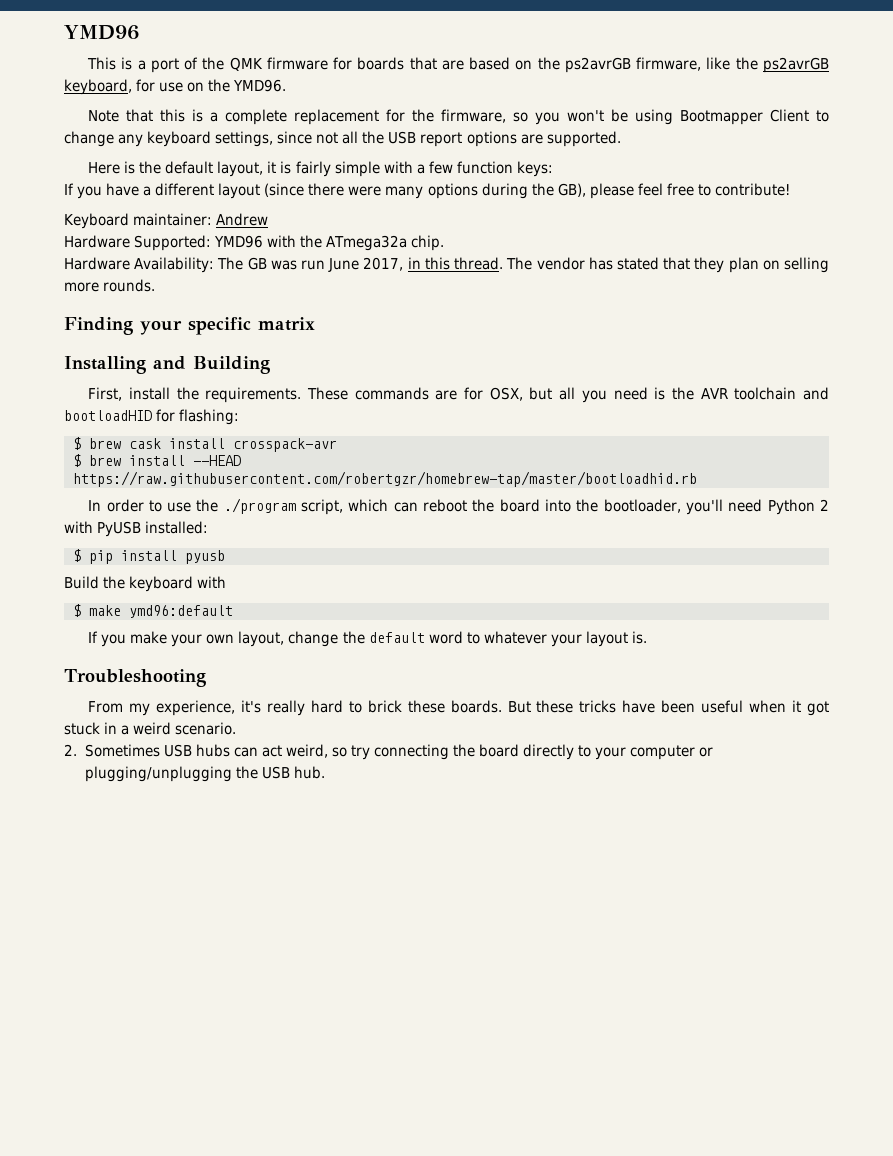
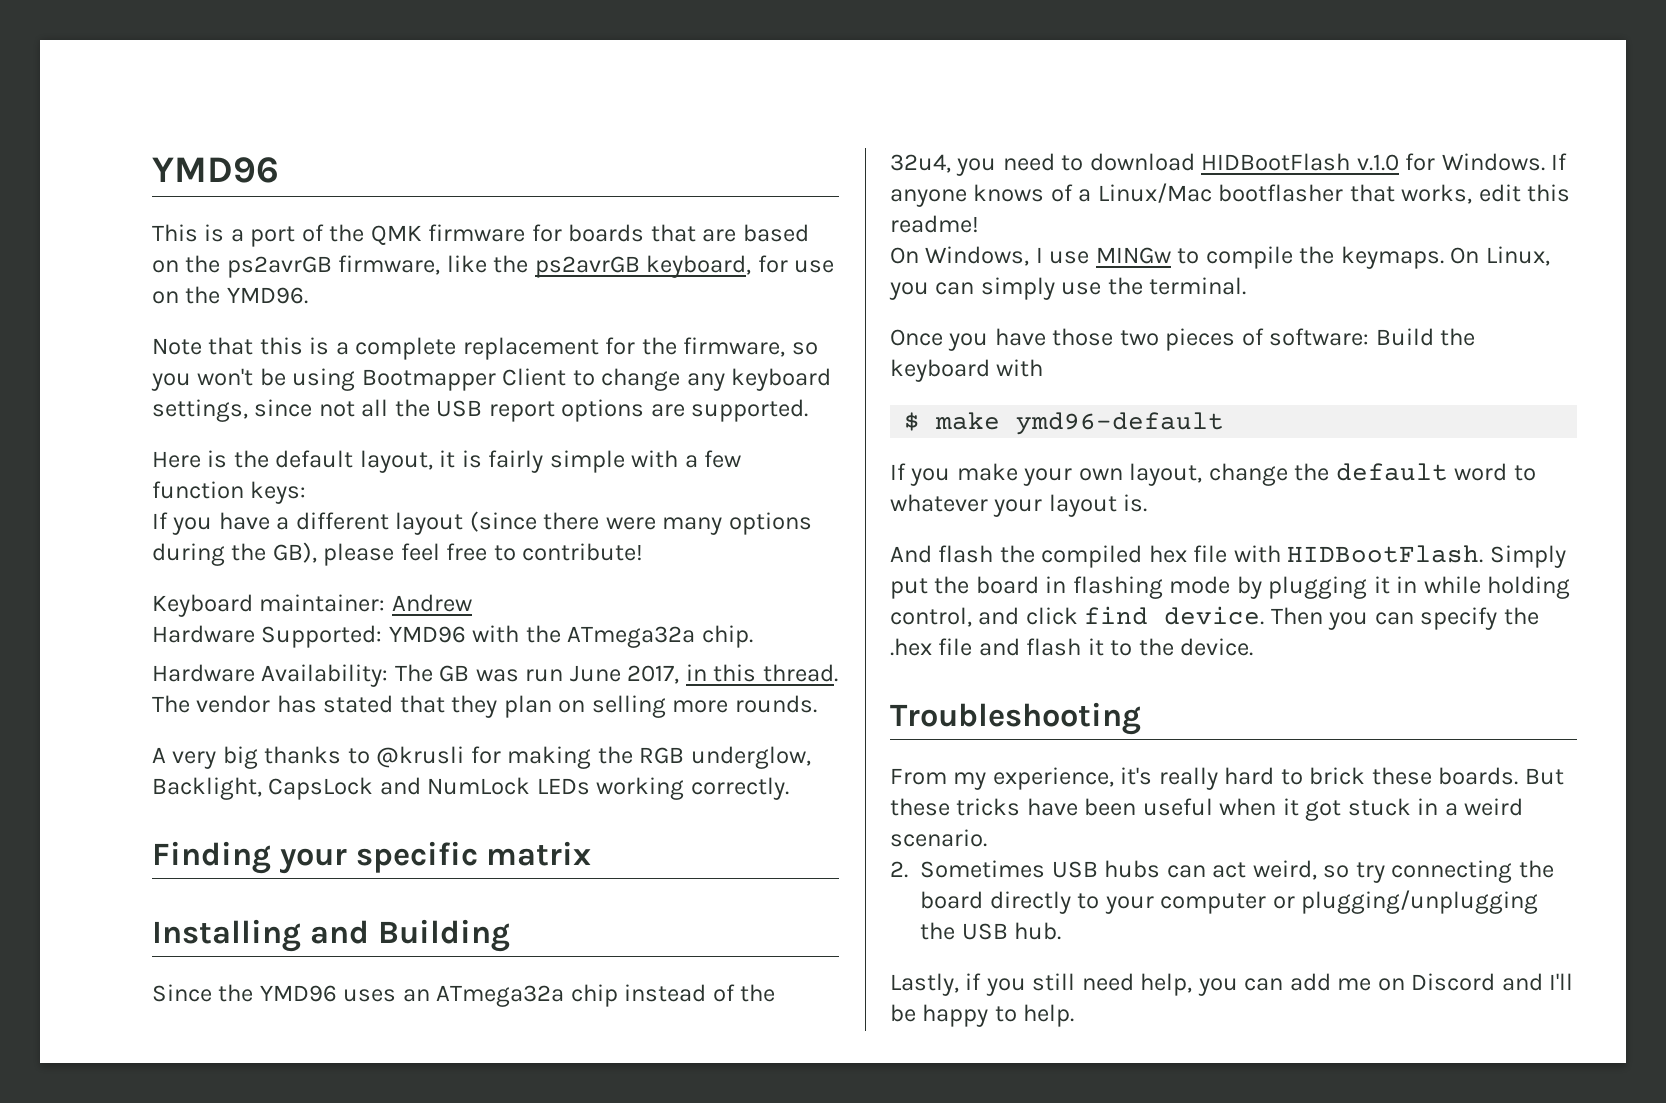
+ A very big thanks to @krusli for making the RGB underglow, Backlight, CapsLock and NumLock LEDs working correctly.
- First, install the requirements. These commands are for OSX, but all you need is the AVR toolchain and bootloadHID for flashing:
- $ brew cask install crosspack-avr
- $ brew install --HEAD https://raw.githubusercontent.com/robertgzr/homebrew-tap/master/bootloadhid.rb
- In order to use the ./program script, which can reboot the board into the bootloader, you'll need Python 2 with PyUSB installed:
- $ pip install pyusb
- Build the keyboard with
+ Since the YMD96 uses an ATmega32a chip instead of the 32u4, you need to download HIDBootFlash v.1.0 for Windows. If anyone knows of a Linux/Mac bootflasher that works, edit this readme!
+ On Windows, I use MINGw to compile the keymaps. On Linux, you can simply use the terminal.
+ Once you have those two pieces of software: Build the keyboard with
- $ make ymd96:default
+ $ make ymd96-default
+ And flash the compiled hex file with HIDBootFlash. Simply put the board in flashing mode by plugging it in while holding control, and click find device. Then you can specify the .hex file and flash it to the device.
+ Lastly, if you still need help, you can add me on Discord and I'll be happy to help.

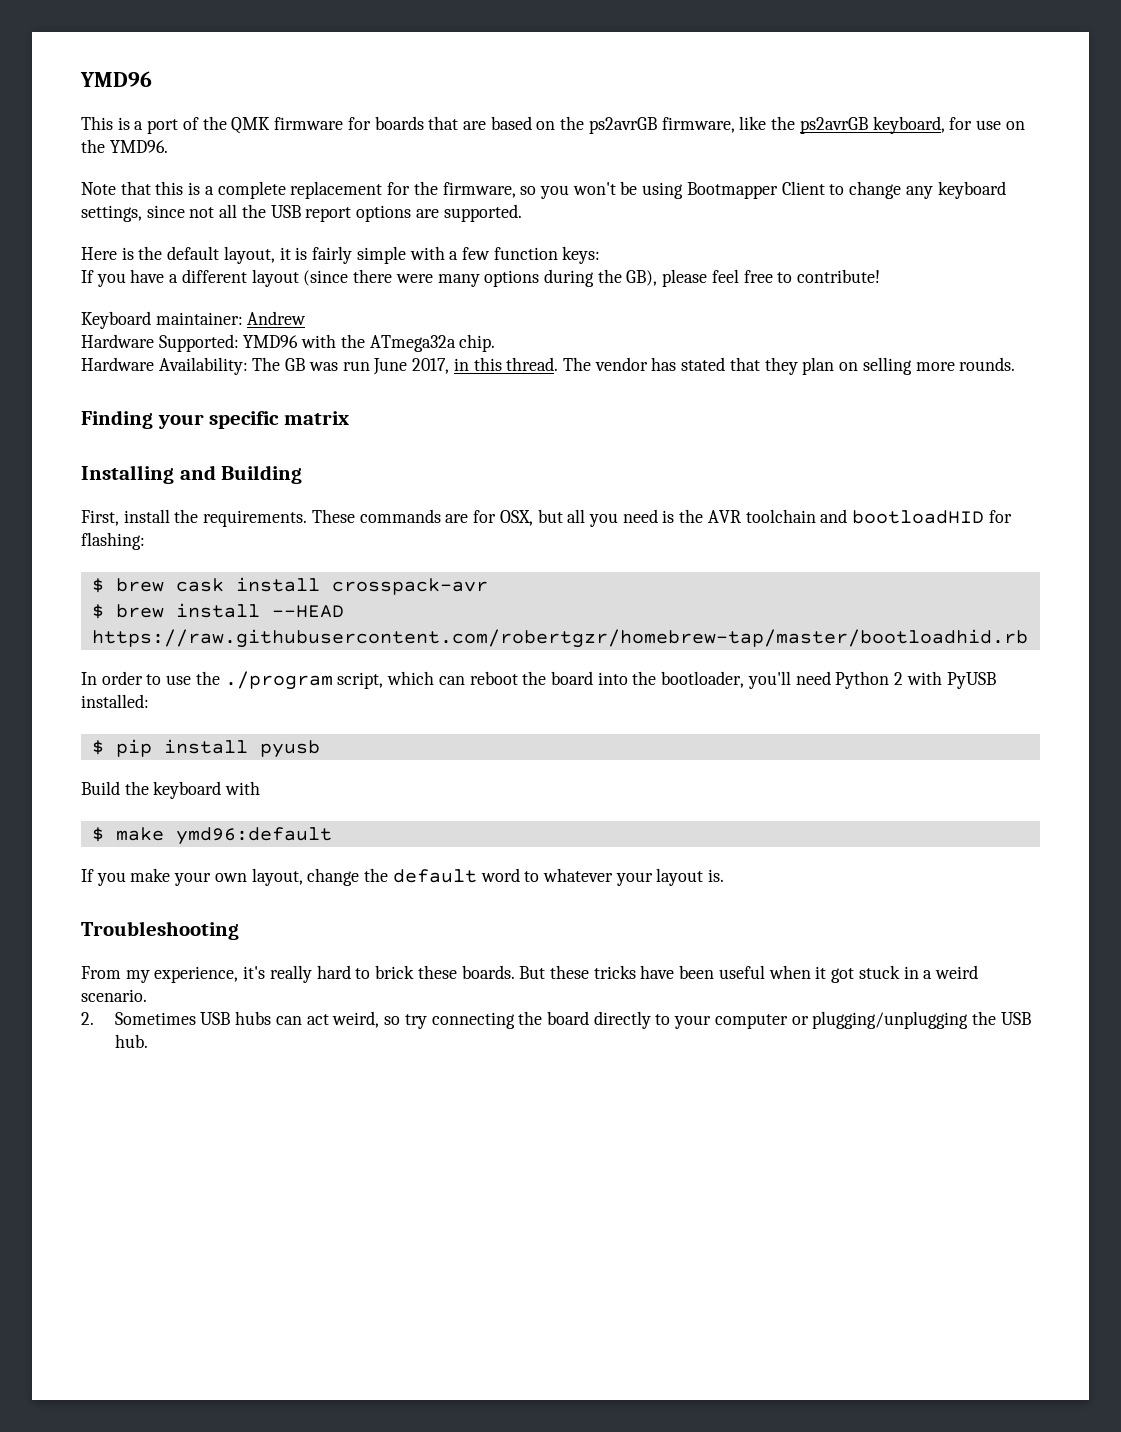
- A very big thanks to @krusli for making the RGB underglow, Backlight, CapsLock and NumLock LEDs working correctly.
- Since the YMD96 uses an ATmega32a chip instead of the 32u4, you need to download HIDBootFlash v.1.0 for Windows. If anyone knows of a Linux/Mac bootflasher that works, edit this readme!
- On Windows, I use MINGw to compile the keymaps. On Linux, you can simply use the terminal.
- Once you have those two pieces of software: Build the keyboard with
+ First, install the requirements. These commands are for OSX, but all you need is the AVR toolchain and bootloadHID for flashing:
+ $ brew cask install crosspack-avr
+ $ brew install --HEAD https://raw.githubusercontent.com/robertgzr/homebrew-tap/master/bootloadhid.rb
+ In order to use the ./program script, which can reboot the board into the bootloader, you'll need Python 2 with PyUSB installed:
+ $ pip install pyusb
+ Build the keyboard with
- $ make ymd96-default
+ $ make ymd96:default
- And flash the compiled hex file with HIDBootFlash. Simply put the board in flashing mode by plugging it in while holding control, and click find device. Then you can specify the .hex file and flash it to the device.
- Lastly, if you still need help, you can add me on Discord and I'll be happy to help.

